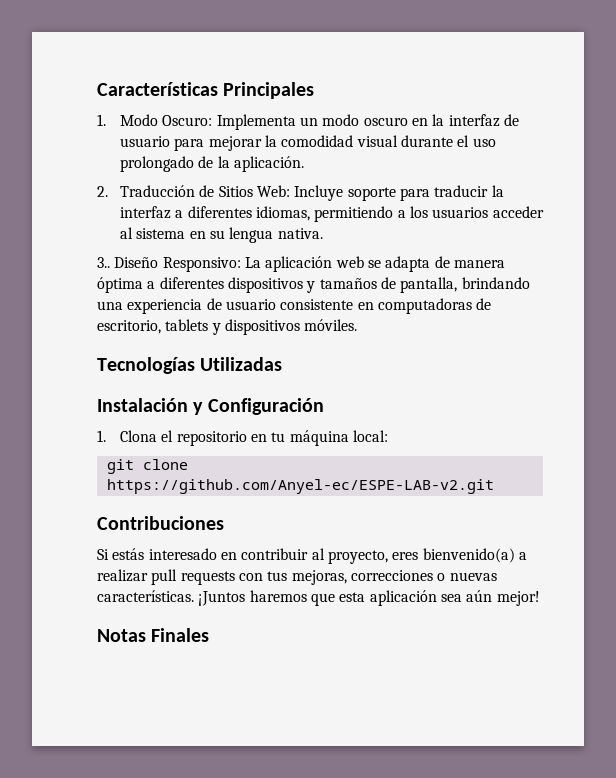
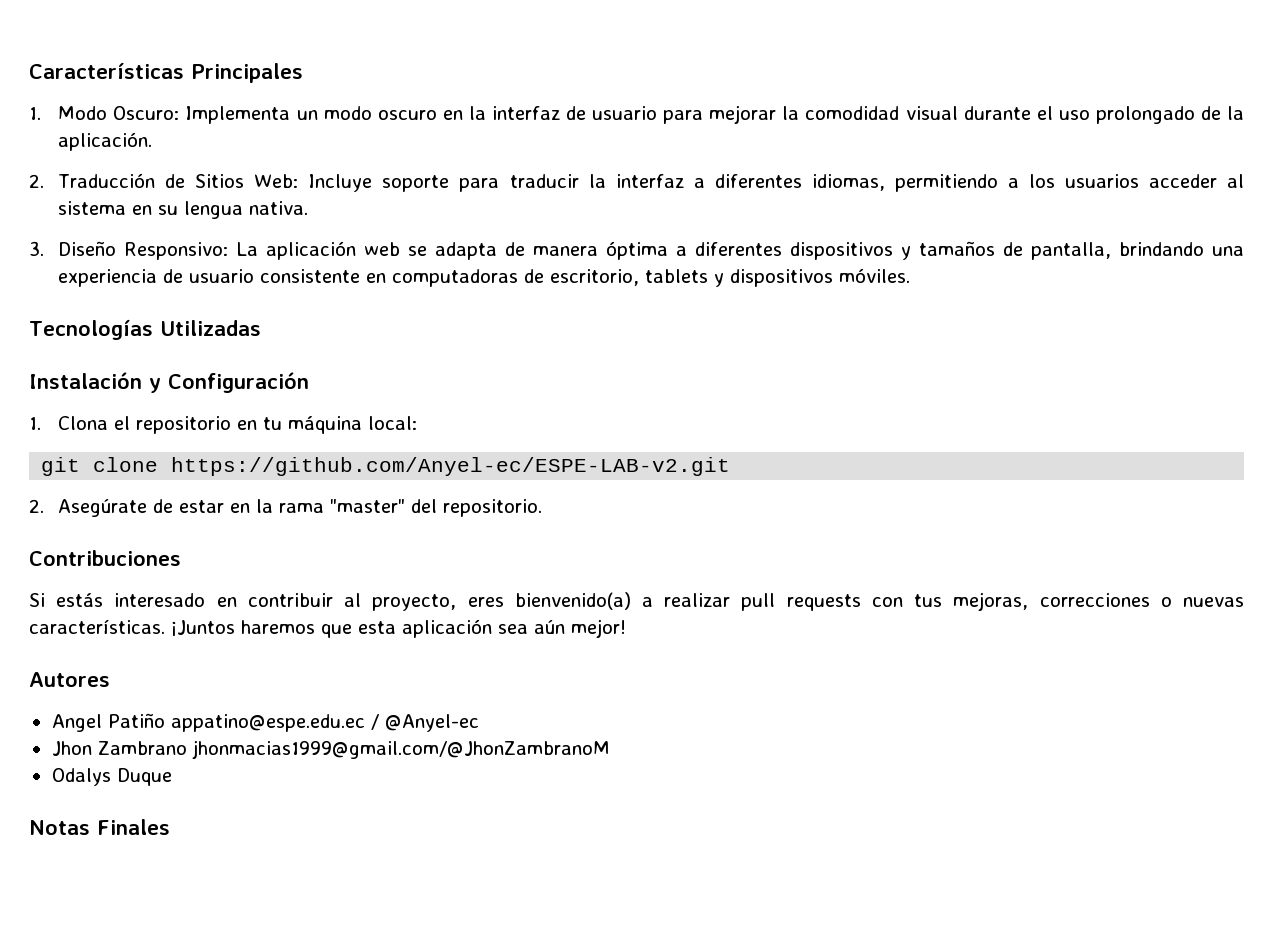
- 3.. Diseño Responsivo: La aplicación web se adapta de manera óptima a diferentes dispositivos y tamaños de pantalla, brindando una experiencia de usuario consistente en computadoras de escritorio, tablets y dispositivos móviles.
+ 3. Diseño Responsivo: La aplicación web se adapta de manera óptima a diferentes dispositivos y tamaños de pantalla, brindando una experiencia de usuario consistente en computadoras de escritorio, tablets y dispositivos móviles.
+ 2. Asegúrate de estar en la rama "master" del repositorio.
+ Autores
+ Angel Patiño appatino@espe.edu.ec / @Anyel-ec
+ Jhon Zambrano jhonmacias1999@gmail.com/@JhonZambranoM
+ Odalys Duque

